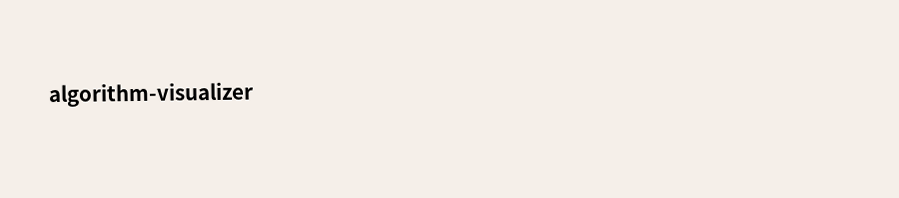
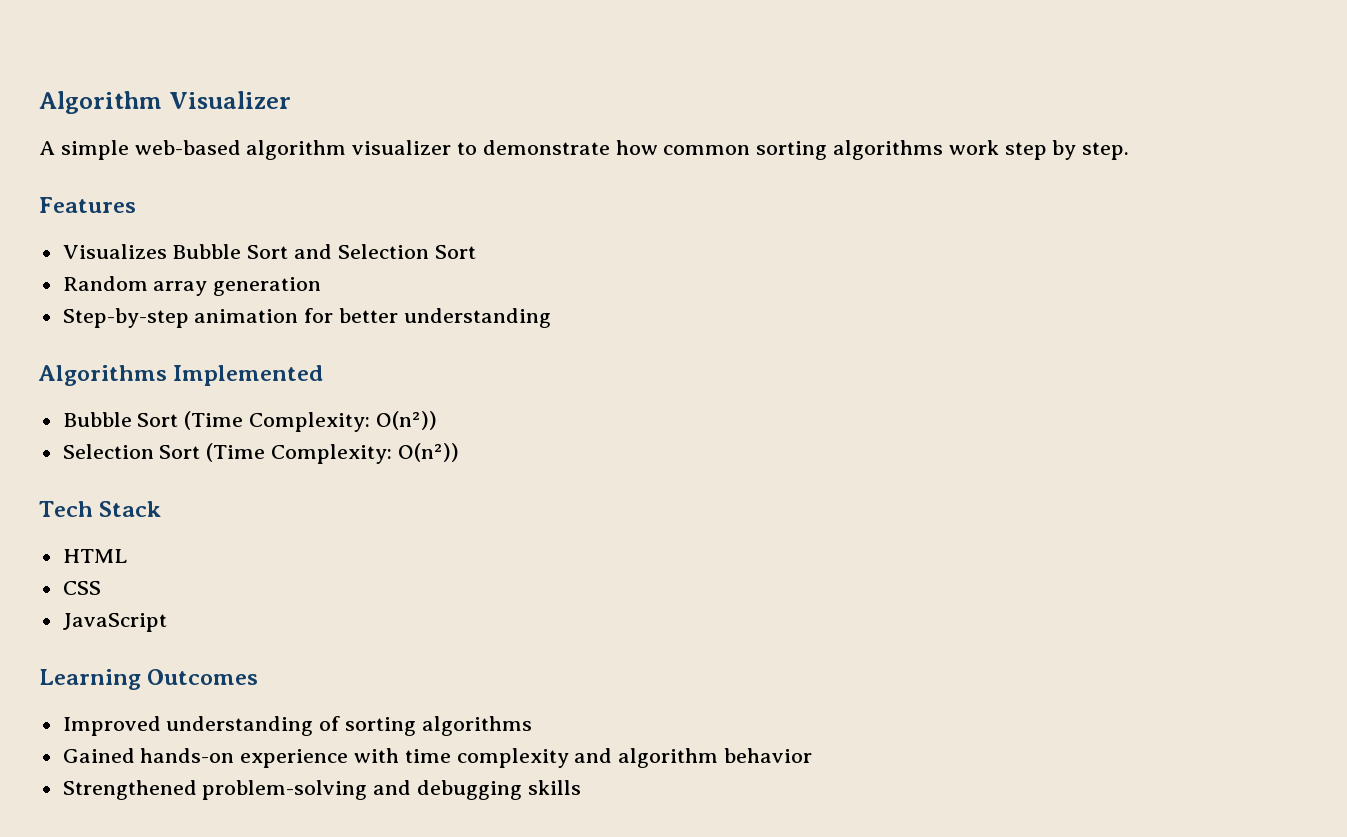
- algorithm-visualizer
+ Algorithm Visualizer
+ A simple web-based algorithm visualizer to demonstrate how common sorting algorithms work step by step.
+ Features
+ Visualizes Bubble Sort and Selection Sort
+ Random array generation
+ Step-by-step animation for better understanding
+ Algorithms Implemented
+ Bubble Sort (Time Complexity: O(n²))
+ Selection Sort (Time Complexity: O(n²))
+ Tech Stack
+ HTML
+ CSS
+ JavaScript
+ Learning Outcomes
+ Improved understanding of sorting algorithms
+ Gained hands-on experience with time complexity and algorithm behavior
+ Strengthened problem-solving and debugging skills

